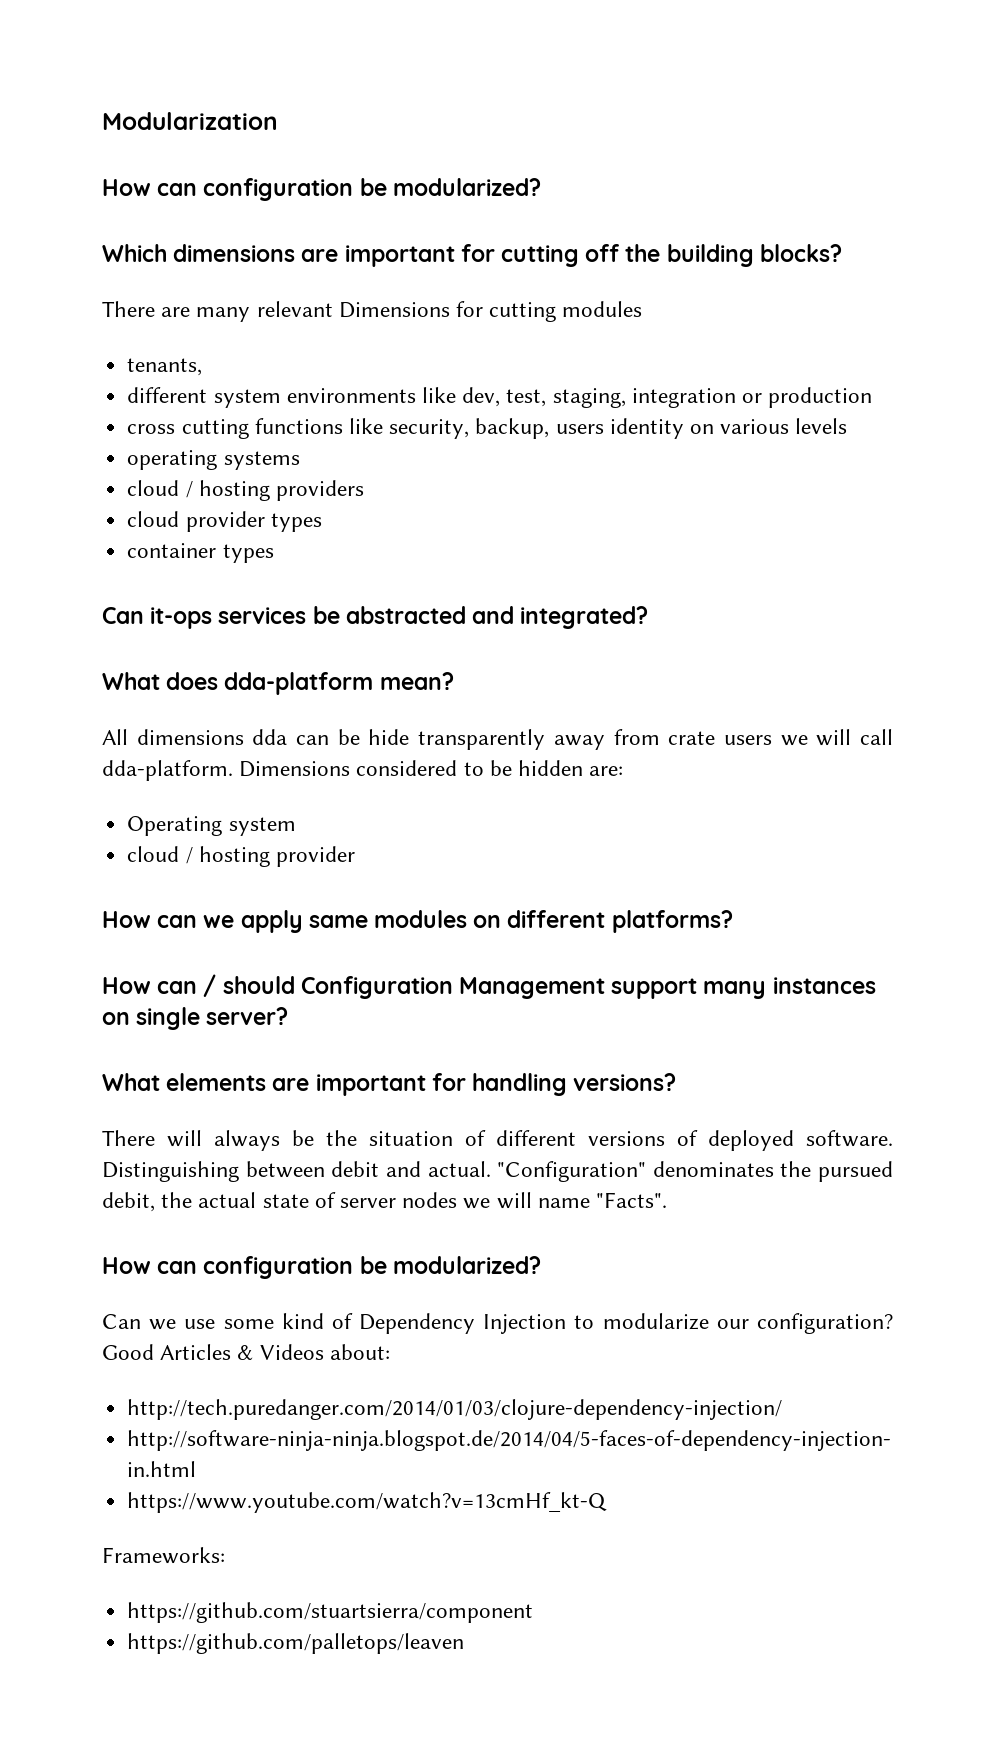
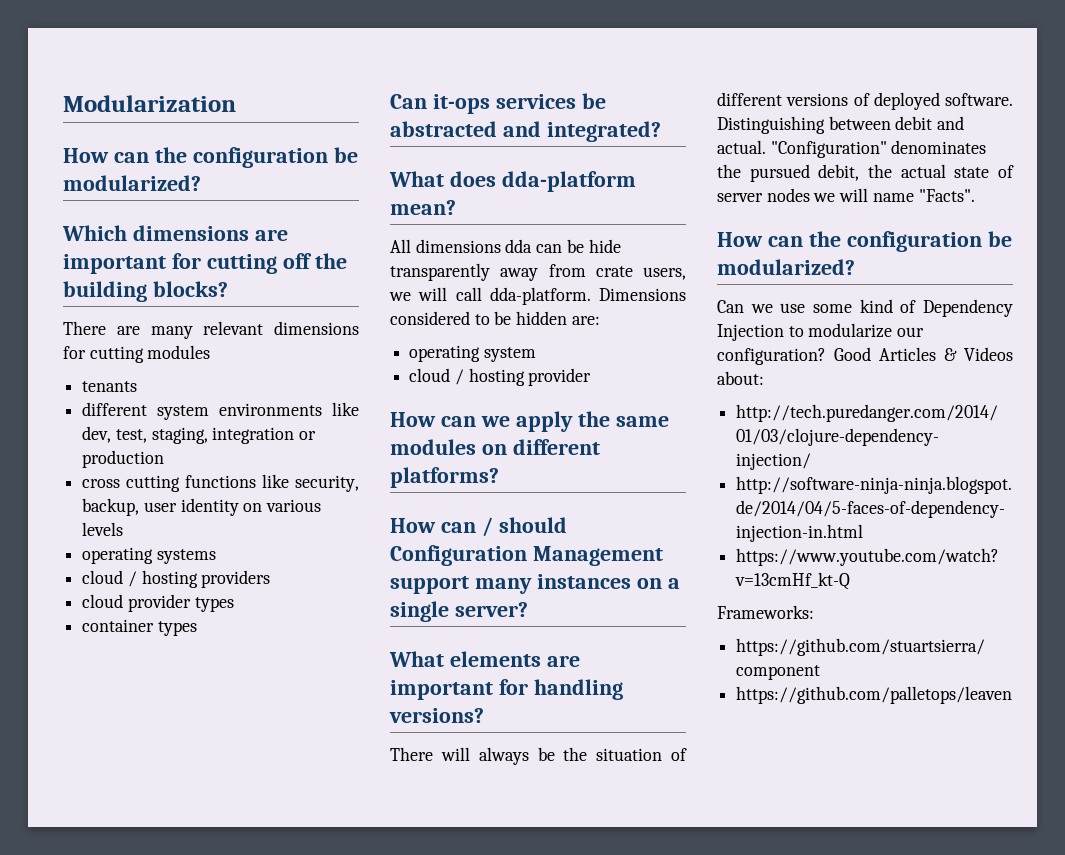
  Modularization
- How can configuration be modularized?
+ How can the configuration be modularized?
- There are many relevant Dimensions for cutting modules
+ There are many relevant dimensions for cutting modules
- tenants,
+ tenants
- cross cutting functions like security, backup, users identity on various levels
+ cross cutting functions like security, backup, user identity on various levels
- All dimensions dda can be hide transparently away from crate users we will call dda-platform.
+ All dimensions dda can be hide transparently away from crate users, we will call dda-platform.
- Operating system
+ operating system
- How can we apply same modules on different platforms?
+ How can we apply the same modules on different platforms?
- How can / should Configuration Management support many instances on single server?
+ How can / should Configuration Management support many instances on a single server?
  "Configuration" denominates the pursued debit, the actual state of server nodes we will name "Facts".
- How can configuration be modularized?
+ How can the configuration be modularized?

